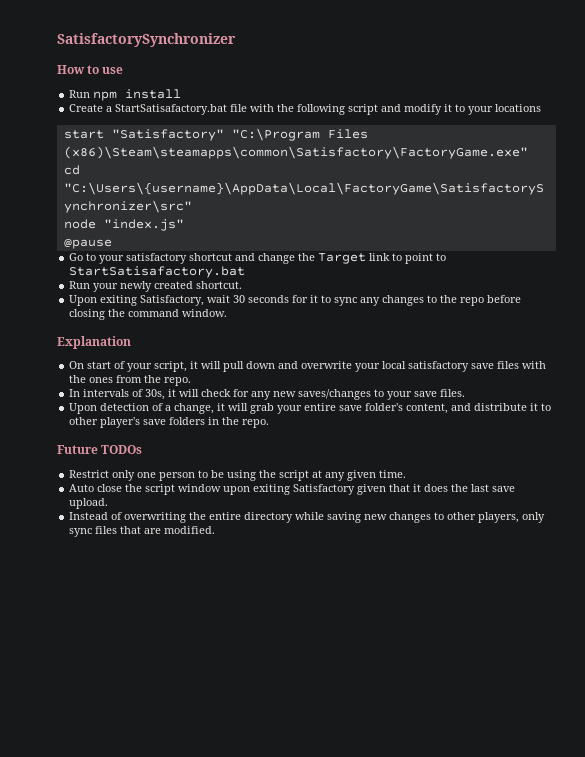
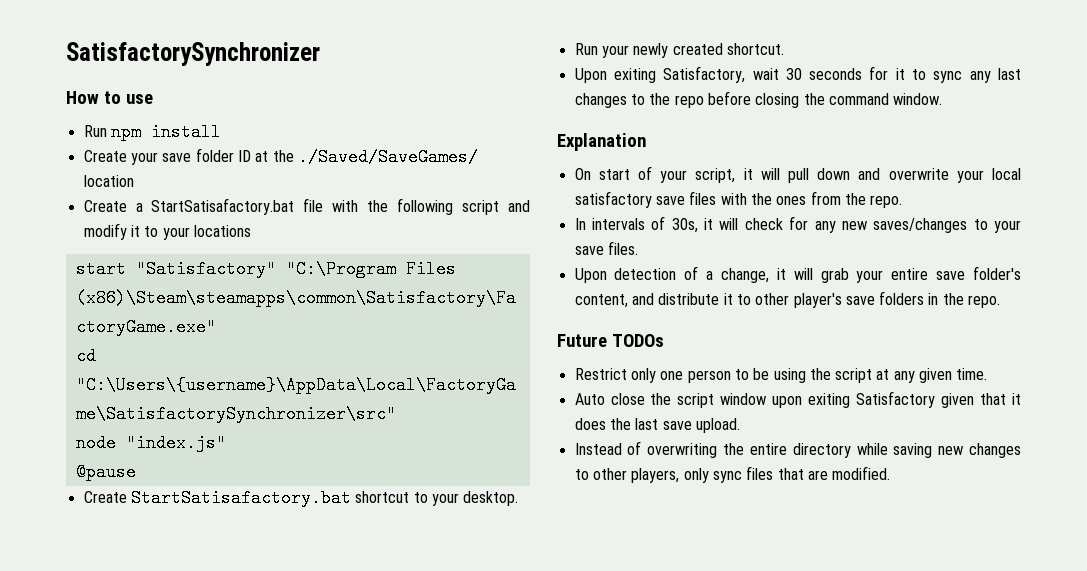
+ Create your save folder ID at the ./Saved/SaveGames/ location
- Go to your satisfactory shortcut and change the Target link to point to StartSatisafactory.bat
+ Create StartSatisafactory.bat shortcut to your desktop.
- Upon exiting Satisfactory, wait 30 seconds for it to sync any changes to the repo before closing the command window.
+ Upon exiting Satisfactory, wait 30 seconds for it to sync any last changes to the repo before closing the command window.

